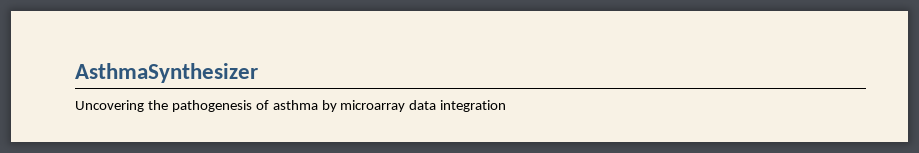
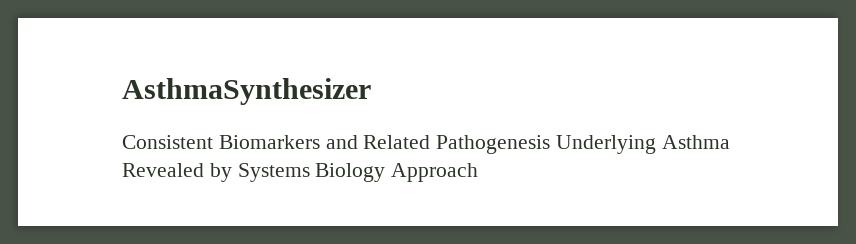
- Uncovering the pathogenesis of asthma by microarray data integration
+ Consistent Biomarkers and Related Pathogenesis Underlying Asthma Revealed by Systems Biology Approach

